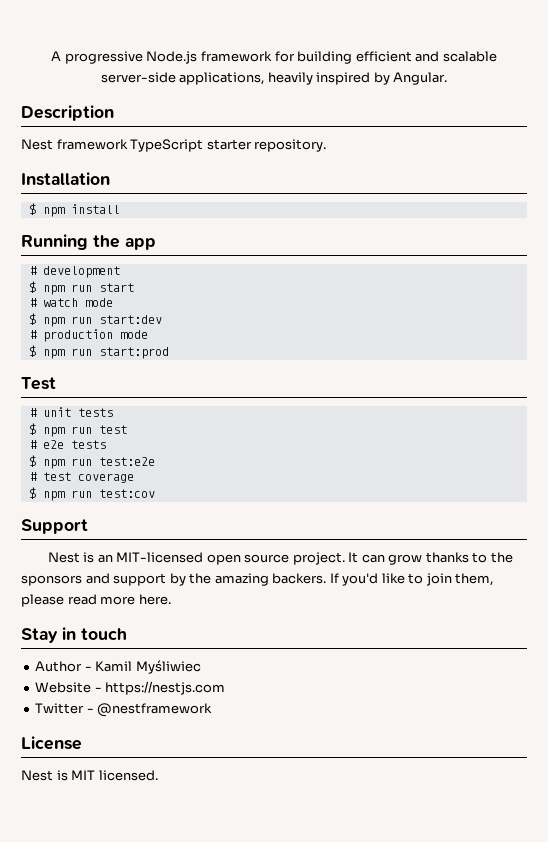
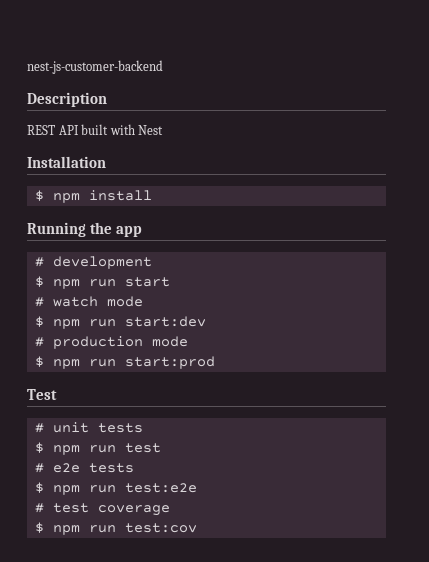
- A progressive Node.js framework for building efficient and scalable server-side applications, heavily inspired by Angular.
+ nest-js-customer-backend
  Description
- Nest framework TypeScript starter repository.
+ REST API built with Nest
- Support
- Nest is an MIT-licensed open source project. It can grow thanks to the sponsors and support by the amazing backers. If you'd like to join them, please read more here.
- Stay in touch
- Author - Kamil Myśliwiec
- Website - https://nestjs.com
- Twitter - @nestframework
- License
- Nest is MIT licensed.

